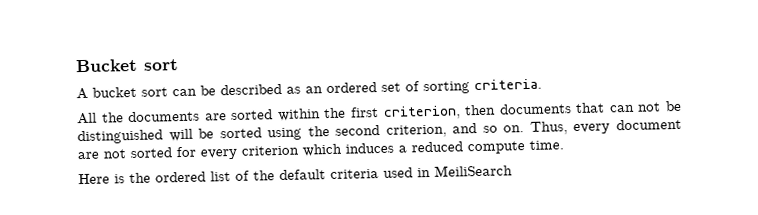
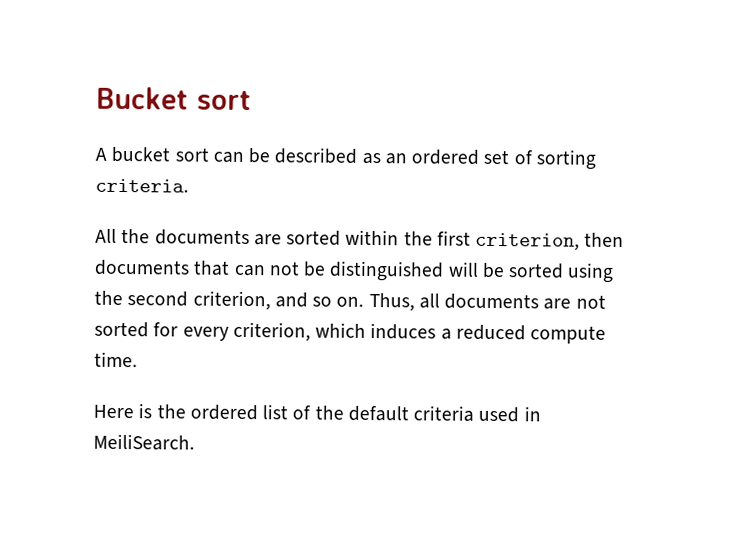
- Thus, every document are not sorted for every criterion which induces a reduced compute time.
+ Thus, all documents are not sorted for every criterion, which induces a reduced compute time.
- Here is the ordered list of the default criteria used in MeiliSearch
+ Here is the ordered list of the default criteria used in MeiliSearch.

